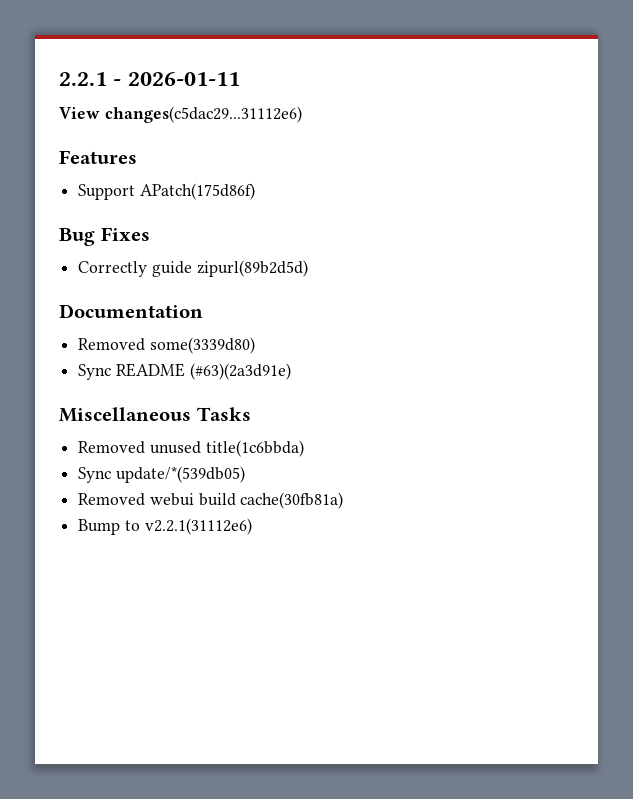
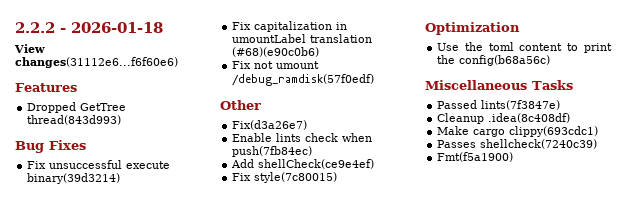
- 2.2.1 - 2026-01-11
+ 2.2.2 - 2026-01-18
- View changes(c5dac29...31112e6)
+ View changes(31112e6...f6f60e6)
- Support APatch(175d86f)
+ Dropped GetTree thread(843d993)
- Correctly guide zipurl(89b2d5d)
- Documentation
- Removed some(3339d80)
- Sync README (#63)(2a3d91e)
+ Fix unsuccessful execute binary(39d3214)
+ Fix capitalization in umountLabel translation (#68)(e90c0b6)
+ Fix not umount /debug_ramdisk(57f0edf)
+ Other
+ Fix(d3a26e7)
+ Enable lints check when push(7fb84ec)
+ Add shellCheck(ce9e4ef)
+ Fix style(7c80015)
+ Optimization
+ Use the toml content to print the config(b68a56c)
  Miscellaneous Tasks
- Removed unused title(1c6bbda)
- Sync update/*(539db05)
- Removed webui build cache(30fb81a)
- Bump to v2.2.1(31112e6)
+ Passed lints(7f3847e)
+ Cleanup .idea(8c408df)
+ Make cargo clippy(693cdc1)
+ Passes shellcheck(7240c39)
+ Fmt(f5a1900)

